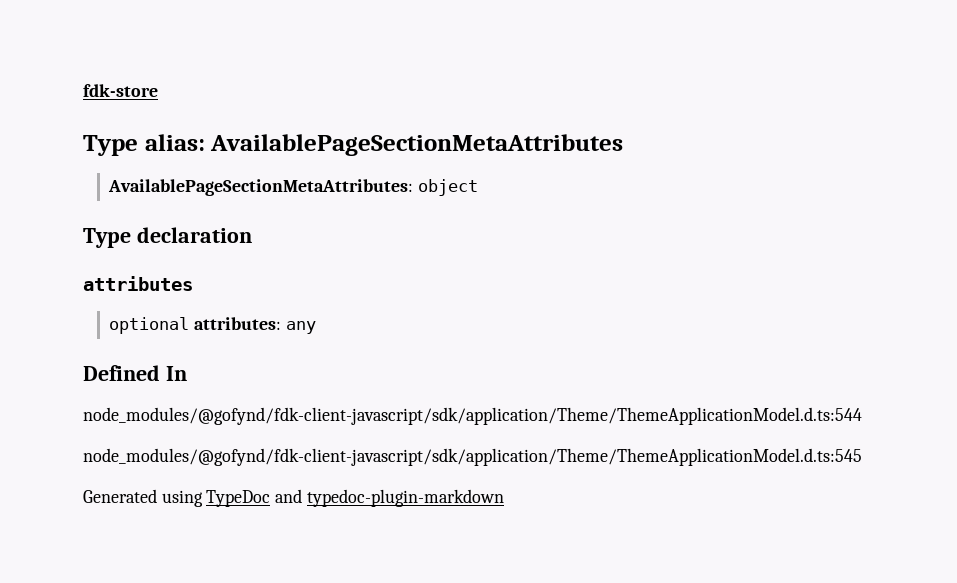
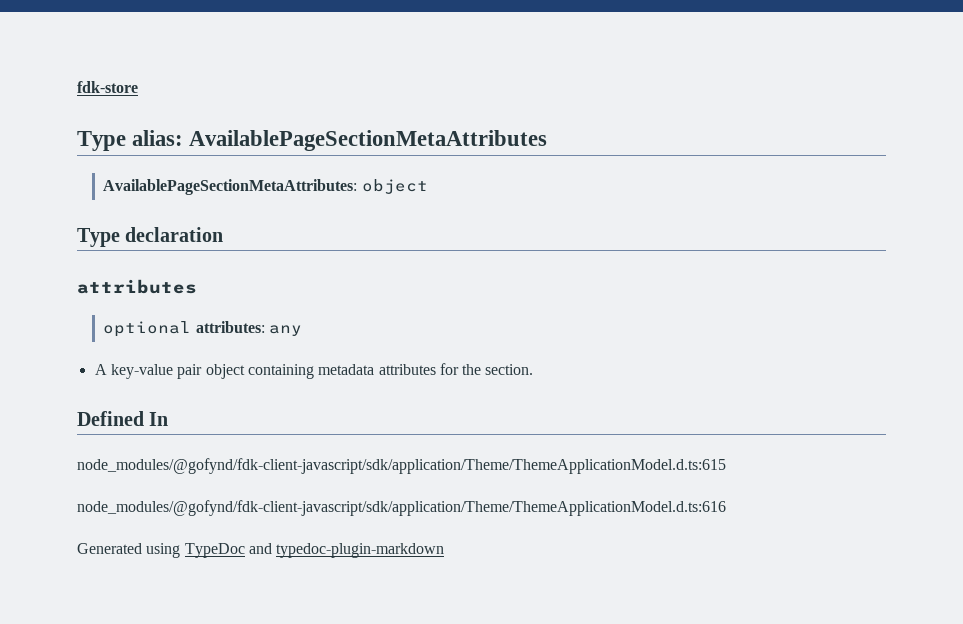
+ A key-value pair object containing metadata attributes for the section.
- node_modules/@gofynd/fdk-client-javascript/sdk/application/Theme/ThemeApplicationModel.d.ts:544
- node_modules/@gofynd/fdk-client-javascript/sdk/application/Theme/ThemeApplicationModel.d.ts:545
+ node_modules/@gofynd/fdk-client-javascript/sdk/application/Theme/ThemeApplicationModel.d.ts:615
+ node_modules/@gofynd/fdk-client-javascript/sdk/application/Theme/ThemeApplicationModel.d.ts:616

